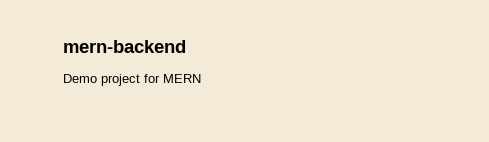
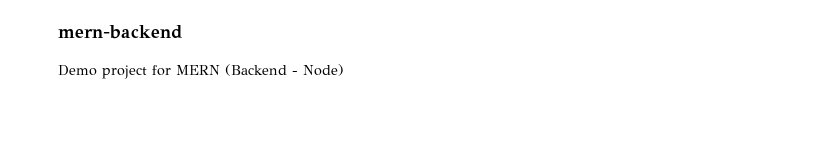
- Demo project for MERN
+ Demo project for MERN (Backend - Node)

